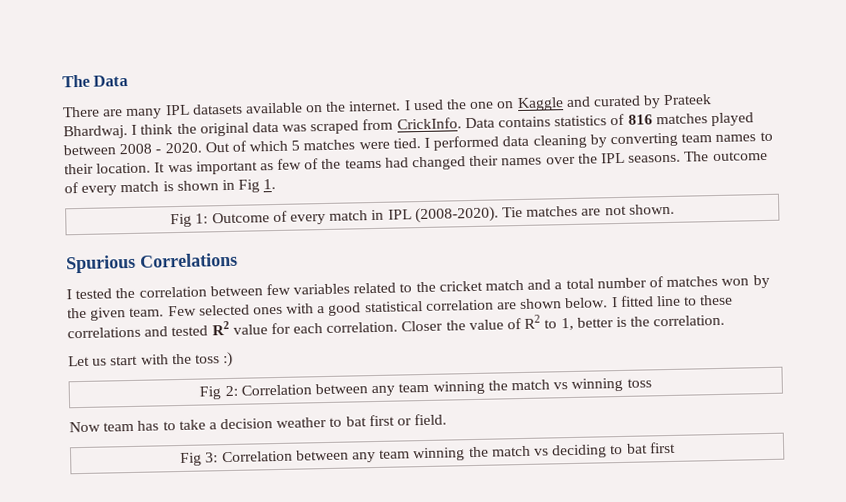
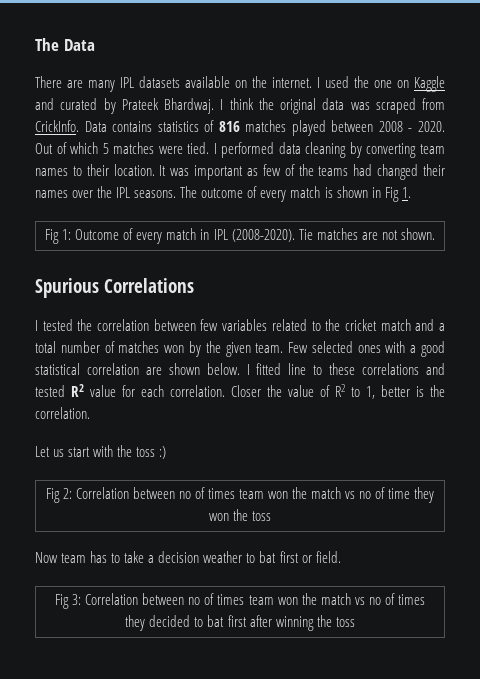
- Fig 2: Correlation between any team winning the match vs winning toss
+ Fig 2: Correlation between no of times team won the match vs no of time they won the toss
- Fig 3: Correlation between any team winning the match vs deciding to bat first
+ Fig 3: Correlation between no of times team won the match vs no of times they decided to bat first after winning the toss

